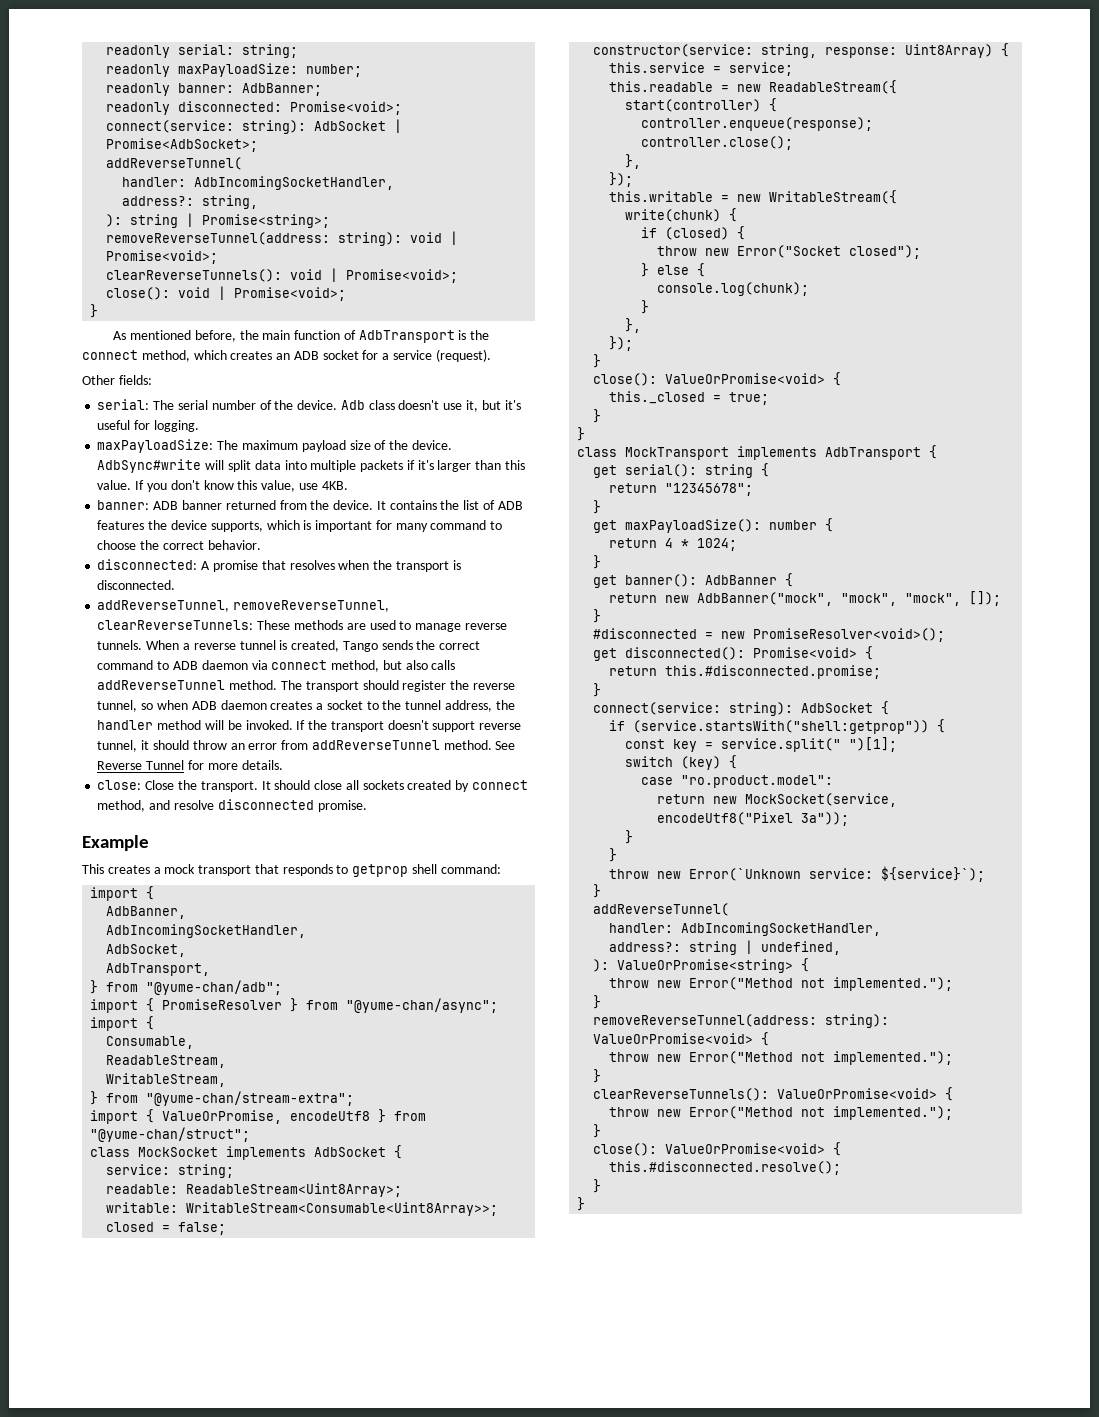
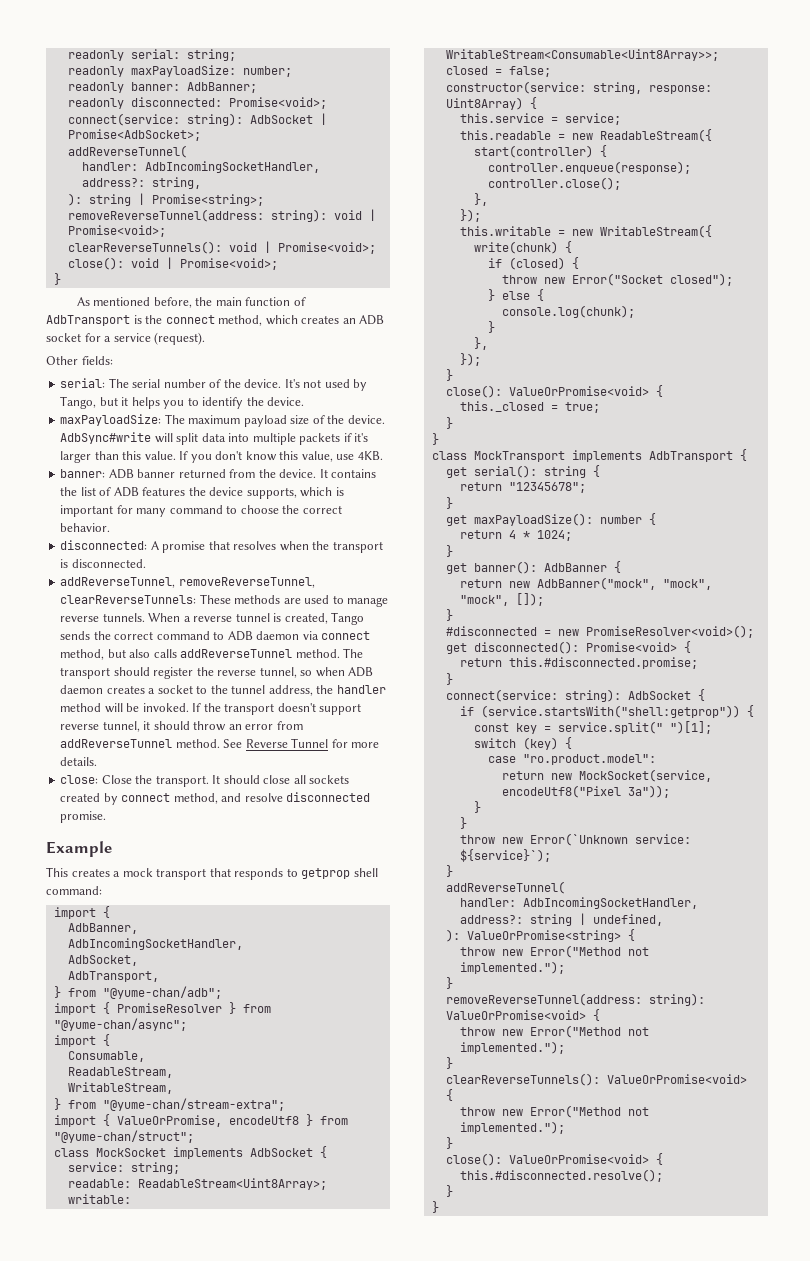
- Adb class doesn't use it, but it's useful for logging.
+ It's not used by Tango, but it helps you to identify the device.

